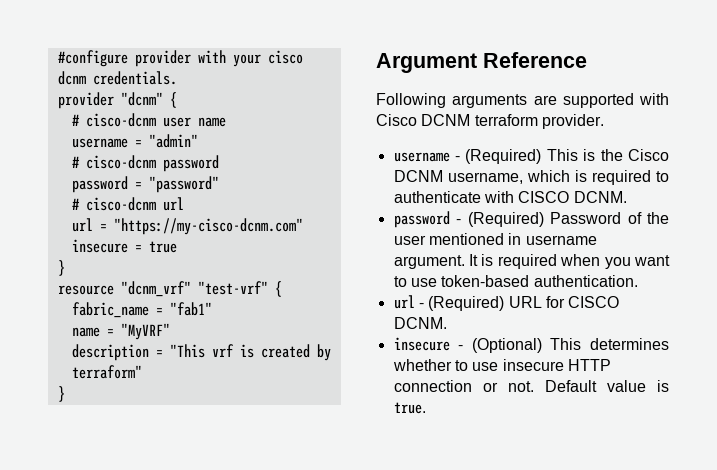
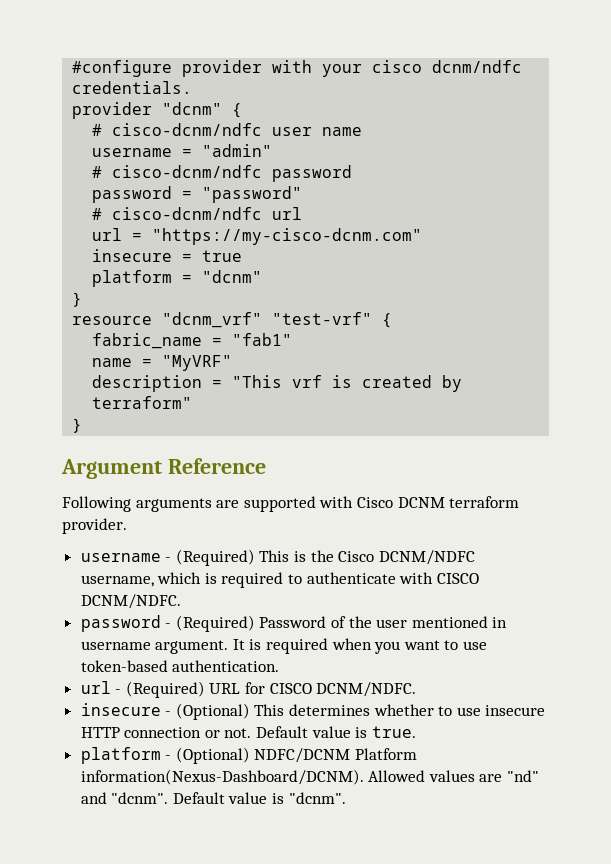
- #configure provider with your cisco dcnm credentials.
+ #configure provider with your cisco dcnm/ndfc credentials.
- # cisco-dcnm user name
+ # cisco-dcnm/ndfc user name
- # cisco-dcnm password
+ # cisco-dcnm/ndfc password
- # cisco-dcnm url
+ # cisco-dcnm/ndfc url
+ platform = "dcnm"
- username - (Required) This is the Cisco DCNM username, which is required to authenticate with CISCO DCNM.
+ username - (Required) This is the Cisco DCNM/NDFC username, which is required to authenticate with CISCO DCNM/NDFC.
- url - (Required) URL for CISCO DCNM.
+ url - (Required) URL for CISCO DCNM/NDFC.
+ platform - (Optional) NDFC/DCNM Platform information(Nexus-Dashboard/DCNM). Allowed values are "nd" and "dcnm". Default value is "dcnm".

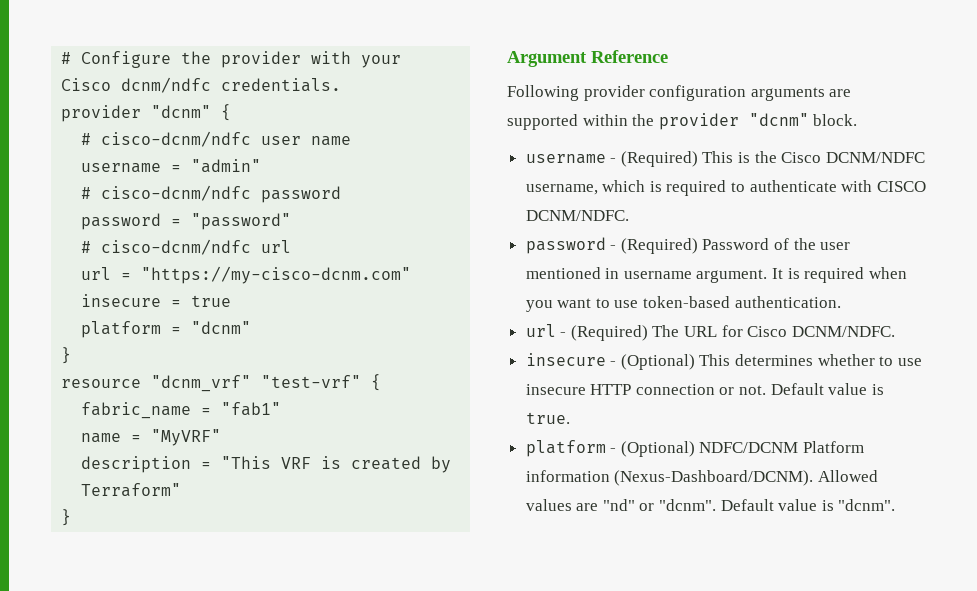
- #configure provider with your cisco dcnm/ndfc credentials.
+ # Configure the provider with your Cisco dcnm/ndfc credentials.
- description = "This vrf is created by terraform"
+ description = "This VRF is created by Terraform"
- Following arguments are supported with Cisco DCNM terraform provider.
+ Following provider configuration arguments are supported within the provider "dcnm" block.
- url - (Required) URL for CISCO DCNM/NDFC.
+ url - (Required) The URL for Cisco DCNM/NDFC.
- platform - (Optional) NDFC/DCNM Platform information(Nexus-Dashboard/DCNM).
+ platform - (Optional) NDFC/DCNM Platform information (Nexus-Dashboard/DCNM).
- Allowed values are "nd" and "dcnm".
+ Allowed values are "nd" or "dcnm".

